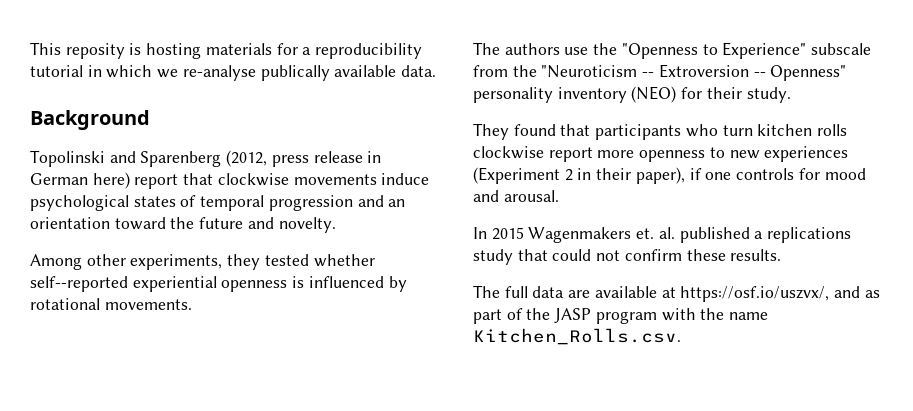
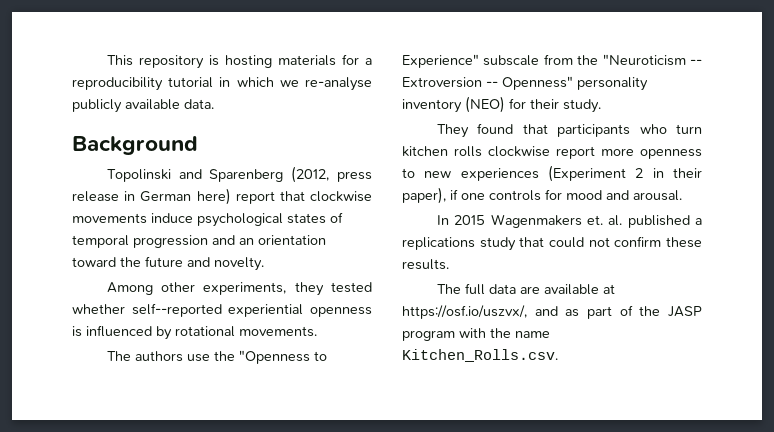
- This reposity is hosting materials for a reproducibility tutorial in which we re-analyse publically available data.
+ This repository is hosting materials for a reproducibility tutorial in which we re-analyse publicly available data.

